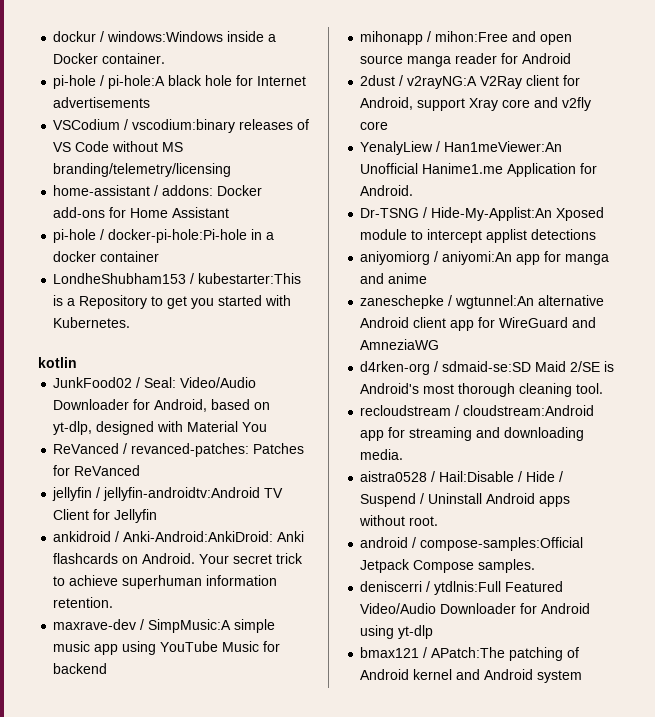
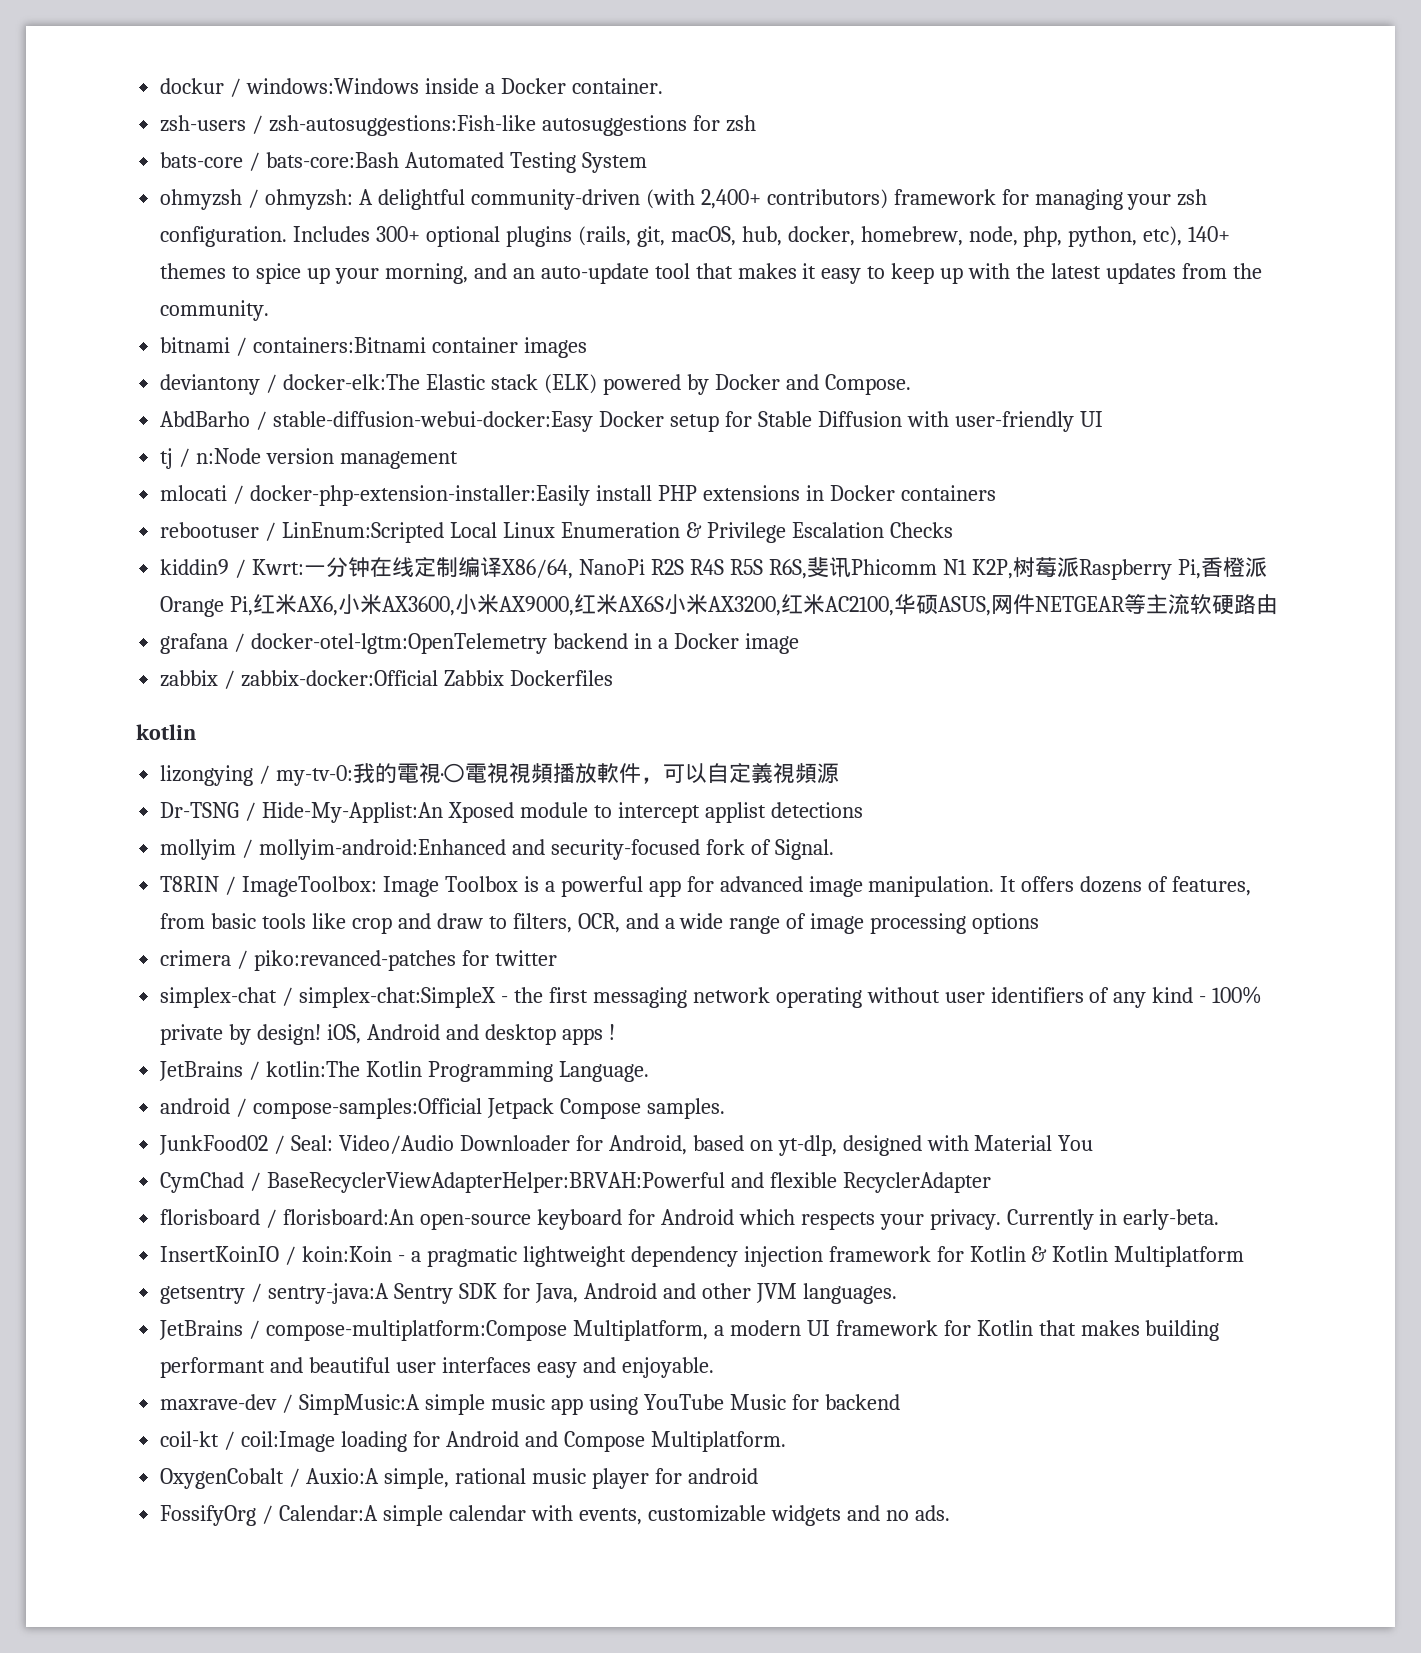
- pi-hole / pi-hole:A black hole for Internet advertisements
- VSCodium / vscodium:binary releases of VS Code without MS branding/telemetry/licensing
- home-assistant / addons: Docker add-ons for Home Assistant
- pi-hole / docker-pi-hole:Pi-hole in a docker container
- LondheShubham153 / kubestarter:This is a Repository to get you started with Kubernetes.
+ zsh-users / zsh-autosuggestions:Fish-like autosuggestions for zsh
+ bats-core / bats-core:Bash Automated Testing System
+ ohmyzsh / ohmyzsh: A delightful community-driven (with 2,400+ contributors) framework for managing your zsh configuration. Includes 300+ optional plugins (rails, git, macOS, hub, docker, homebrew, node, php, python, etc), 140+ themes to spice up your morning, and an auto-update tool that makes it easy to keep up with the latest updates from the community.
+ bitnami / containers:Bitnami container images
+ deviantony / docker-elk:The Elastic stack (ELK) powered by Docker and Compose.
+ AbdBarho / stable-diffusion-webui-docker:Easy Docker setup for Stable Diffusion with user-friendly UI
+ tj / n:Node version management
+ mlocati / docker-php-extension-installer:Easily install PHP extensions in Docker containers
+ rebootuser / LinEnum:Scripted Local Linux Enumeration & Privilege Escalation Checks
+ kiddin9 / Kwrt:一分钟在线定制编译X86/64, NanoPi R2S R4S R5S R6S,斐讯Phicomm N1 K2P,树莓派Raspberry Pi,香橙派Orange Pi,红米AX6,小米AX3600,小米AX9000,红米AX6S小米AX3200,红米AC2100,华硕ASUS,网件NETGEAR等主流软硬路由
+ grafana / docker-otel-lgtm:OpenTelemetry backend in a Docker image
+ zabbix / zabbix-docker:Official Zabbix Dockerfiles
  kotlin
+ lizongying / my-tv-0:我的電視·〇電視視頻播放軟件，可以自定義視頻源
+ Dr-TSNG / Hide-My-Applist:An Xposed module to intercept applist detections
+ mollyim / mollyim-android:Enhanced and security-focused fork of Signal.
+ T8RIN / ImageToolbox: Image Toolbox is a powerful app for advanced image manipulation. It offers dozens of features, from basic tools like crop and draw to filters, OCR, and a wide range of image processing options
+ crimera / piko:revanced-patches for twitter
+ simplex-chat / simplex-chat:SimpleX - the first messaging network operating without user identifiers of any kind - 100% private by design! iOS, Android and desktop apps !
+ JetBrains / kotlin:The Kotlin Programming Language.
+ android / compose-samples:Official Jetpack Compose samples.
- ReVanced / revanced-patches: Patches for ReVanced
- jellyfin / jellyfin-androidtv:Android TV Client for Jellyfin
- ankidroid / Anki-Android:AnkiDroid: Anki flashcards on Android. Your secret trick to achieve superhuman information retention.
+ CymChad / BaseRecyclerViewAdapterHelper:BRVAH:Powerful and flexible RecyclerAdapter
+ florisboard / florisboard:An open-source keyboard for Android which respects your privacy. Currently in early-beta.
+ InsertKoinIO / koin:Koin - a pragmatic lightweight dependency injection framework for Kotlin & Kotlin Multiplatform
+ getsentry / sentry-java:A Sentry SDK for Java, Android and other JVM languages.
+ JetBrains / compose-multiplatform:Compose Multiplatform, a modern UI framework for Kotlin that makes building performant and beautiful user interfaces easy and enjoyable.
- mihonapp / mihon:Free and open source manga reader for Android
- 2dust / v2rayNG:A V2Ray client for Android, support Xray core and v2fly core
- YenalyLiew / Han1meViewer:An Unofficial Hanime1.me Application for Android.
- Dr-TSNG / Hide-My-Applist:An Xposed module to intercept applist detections
- aniyomiorg / aniyomi:An app for manga and anime
- zaneschepke / wgtunnel:An alternative Android client app for WireGuard and AmneziaWG
- d4rken-org / sdmaid-se:SD Maid 2/SE is Android's most thorough cleaning tool.
- recloudstream / cloudstream:Android app for streaming and downloading media.
- aistra0528 / Hail:Disable / Hide / Suspend / Uninstall Android apps without root.
- android / compose-samples:Official Jetpack Compose samples.
- deniscerri / ytdlnis:Full Featured Video/Audio Downloader for Android using yt-dlp
- bmax121 / APatch:The patching of Android kernel and Android system
+ coil-kt / coil:Image loading for Android and Compose Multiplatform.
+ OxygenCobalt / Auxio:A simple, rational music player for android
+ FossifyOrg / Calendar:A simple calendar with events, customizable widgets and no ads.

